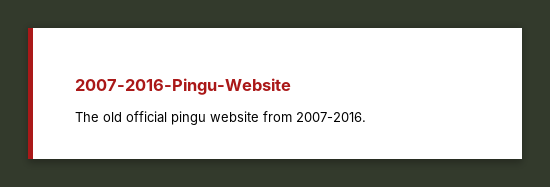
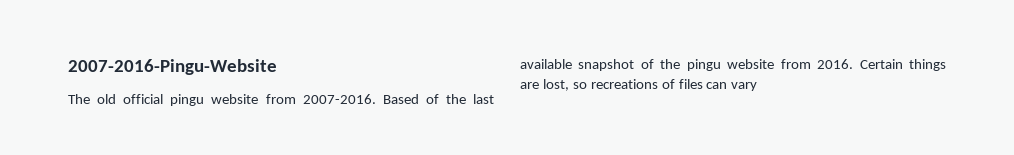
+ Based of the last available snapshot of the pingu website from 2016. Certain things are lost, so recreations of files can vary

